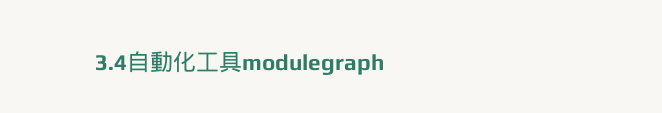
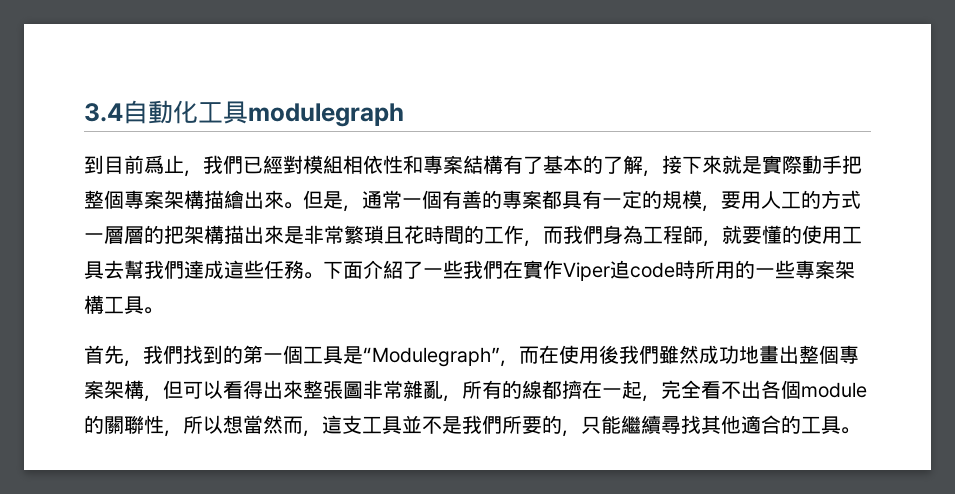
+ 到目前爲止，我們已經對模組相依性和專案結構有了基本的了解，接下來就是實際動手把整個專案架構描繪出來。但是，通常一個有善的專案都具有一定的規模，要用人工的方式一層層的把架構描出來是非常繁瑣且花時間的工作，而我們身為工程師，就要懂的使用工具去幫我們達成這些任務。下面介紹了一些我們在實作Viper追code時所用的一些專案架構工具。
+ 首先，我們找到的第一個工具是“Modulegraph”，而在使用後我們雖然成功地畫出整個專案架構，但可以看得出來整張圖非常雜亂，所有的線都擠在一起，完全看不出各個module的關聯性，所以想當然而，這支工具並不是我們所要的，只能繼續尋找其他適合的工具。

